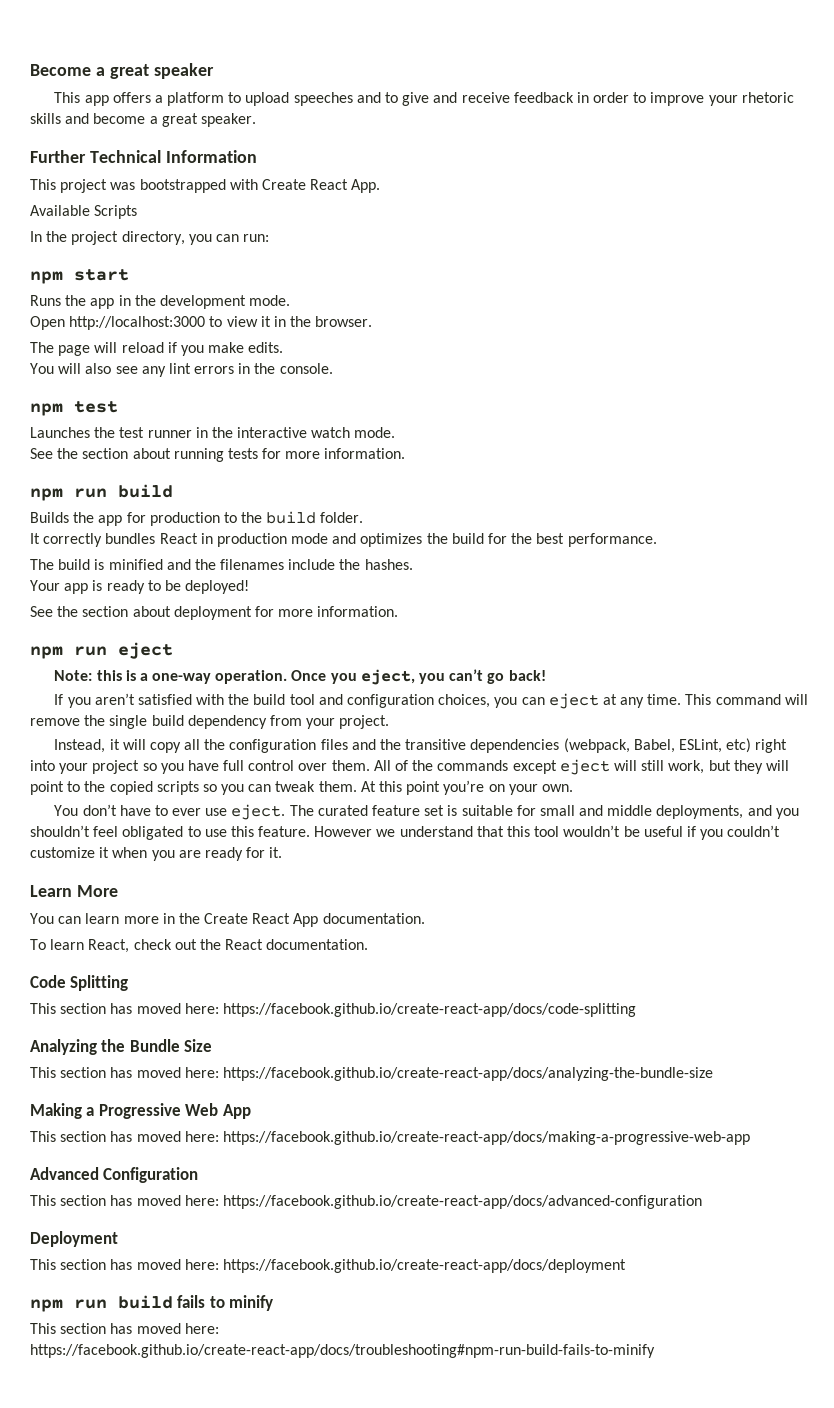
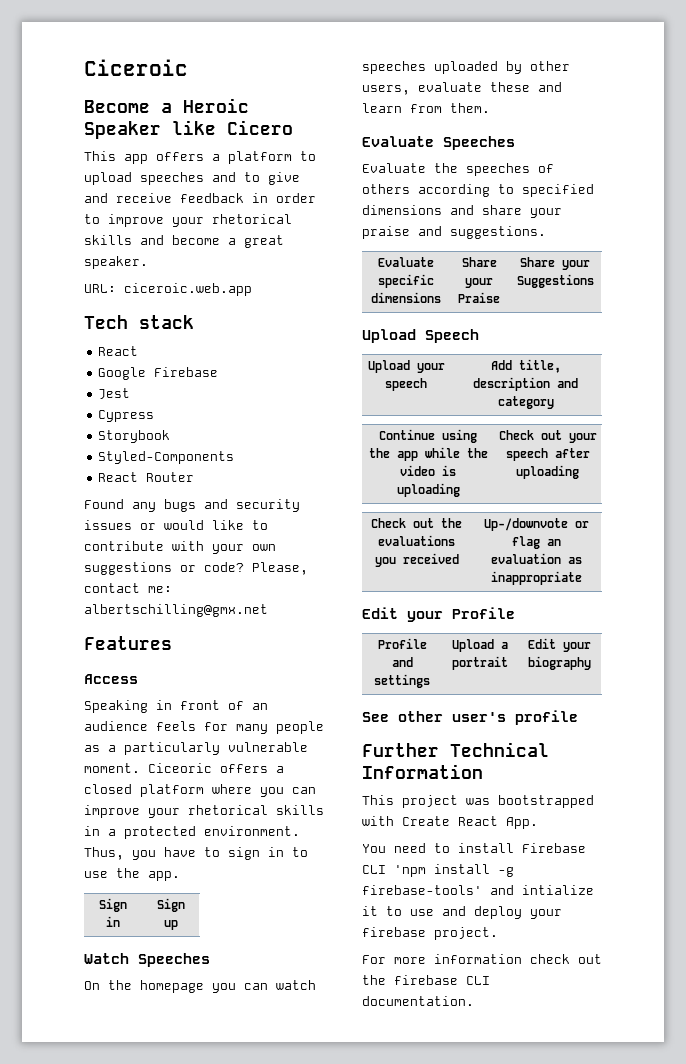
+ Ciceroic
- Become a great speaker
+ Become a Heroic Speaker like Cicero
- This app offers a platform to upload speeches and to give and receive feedback in order to improve your rhetoric skills and become a great speaker.
+ This app offers a platform to upload speeches and to give and receive feedback in order to improve your rhetorical skills and become a great speaker.
+ URL: ciceroic.web.app
+ Tech stack
+ React
+ Google Firebase
+ Jest
+ Cypress
+ Storybook
+ Styled-Components
+ React Router
+ Found any bugs and security issues or would like to contribute with your own suggestions or code? Please, contact me: albertschilling@gmx.net
+ Features
+ Access
+ Speaking in front of an audience feels for many people as a particularly vulnerable moment. Ciceoric offers a closed platform where you can improve your rhetorical skills in a protected environment. Thus, you have to sign in to use the app.
+ Sign in | Sign up
+ Watch Speeches
+ On the homepage you can watch speeches uploaded by other users, evaluate these and learn from them.
+ Evaluate Speeches
+ Evaluate the speeches of others according to specified dimensions and share your praise and suggestions.
+ Evaluate specific dimensions | Share your Praise | Share your Suggestions
+ Upload Speech
+ Upload your speech | Add title, description and category
+ Continue using the app while the video is uploading | Check out your speech after uploading
+ Check out the evaluations you received | Up-/downvote or flag an evaluation as inappropriate
+ Edit your Profile
+ Profile and settings | Upload a portrait | Edit your biography
+ See other user's profile
- Available Scripts
- In the project directory, you can run:
- npm start
- Runs the app in the development mode.
- Open http://localhost:3000 to view it in the browser.
- The page will reload if you make edits.
- You will also see any lint errors in the console.
- npm test
- Launches the test runner in the interactive watch mode.
- See the section about running tests for more information.
- npm run build
- Builds the app for production to the build folder.
- It correctly bundles React in production mode and optimizes the build for the best performance.
- The build is minified and the filenames include the hashes.
- Your app is ready to be deployed!
- See the section about deployment for more information.
- npm run eject
- Note: this is a one-way operation. Once you eject, you can’t go back!
- If you aren’t satisfied with the build tool and configuration choices, you can eject at any time. This command will remove the single build dependency from your project.
- Instead, it will copy all the configuration files and the transitive dependencies (webpack, Babel, ESLint, etc) right into your project so you have full control over them. All of the commands except eject will still work, but they will point to the copied scripts so you can tweak them. At this point you’re on your own.
- You don’t have to ever use eject. The curated feature set is suitable for small and middle deployments, and you shouldn’t feel obligated to use this feature. However we understand that this tool wouldn’t be useful if you couldn’t customize it when you are ready for it.
- Learn More
- You can learn more in the Create React App documentation.
- To learn React, check out the React documentation.
- Code Splitting
- This section has moved here: https://facebook.github.io/create-react-app/docs/code-splitting
- Analyzing the Bundle Size
- This section has moved here: https://facebook.github.io/create-react-app/docs/analyzing-the-bundle-size
- Making a Progressive Web App
- This section has moved here: https://facebook.github.io/create-react-app/docs/making-a-progressive-web-app
- Advanced Configuration
- This section has moved here: https://facebook.github.io/create-react-app/docs/advanced-configuration
- Deployment
- This section has moved here: https://facebook.github.io/create-react-app/docs/deployment
- npm run build fails to minify
- This section has moved here: https://facebook.github.io/create-react-app/docs/troubleshooting#npm-run-build-fails-to-minify
+ You need to install Firebase CLI 'npm install -g firebase-tools' and intialize it to use and deploy your firebase project.
+ For more information check out the firebase CLI documentation.

